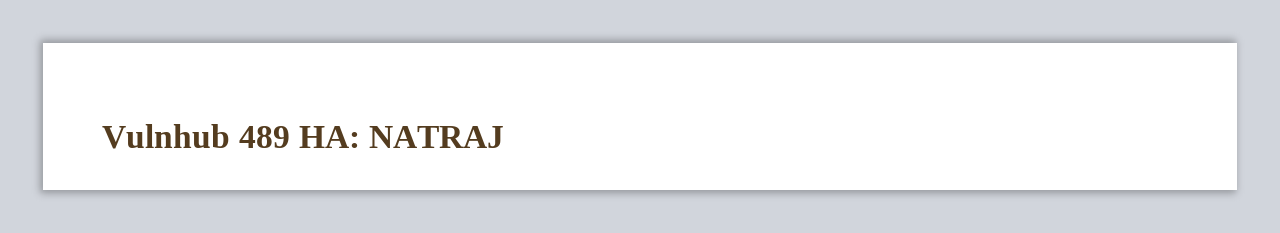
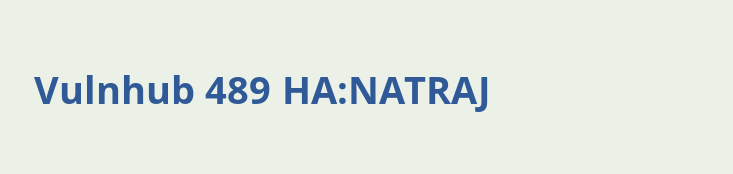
- Vulnhub 489 HA: NATRAJ
+ Vulnhub 489 HA:NATRAJ

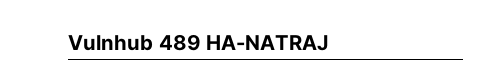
- Vulnhub 489 HA:NATRAJ
+ Vulnhub 489 HA-NATRAJ

